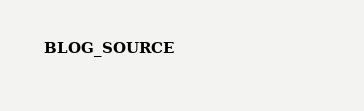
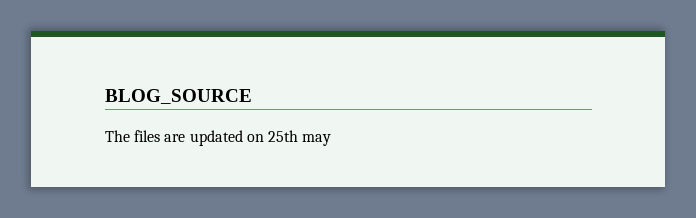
+ The files are updated on 25th may

